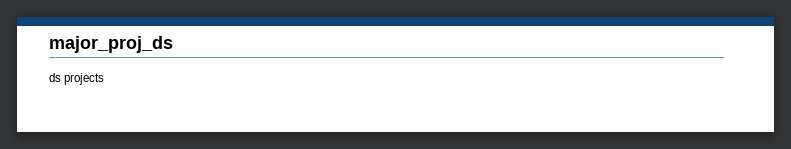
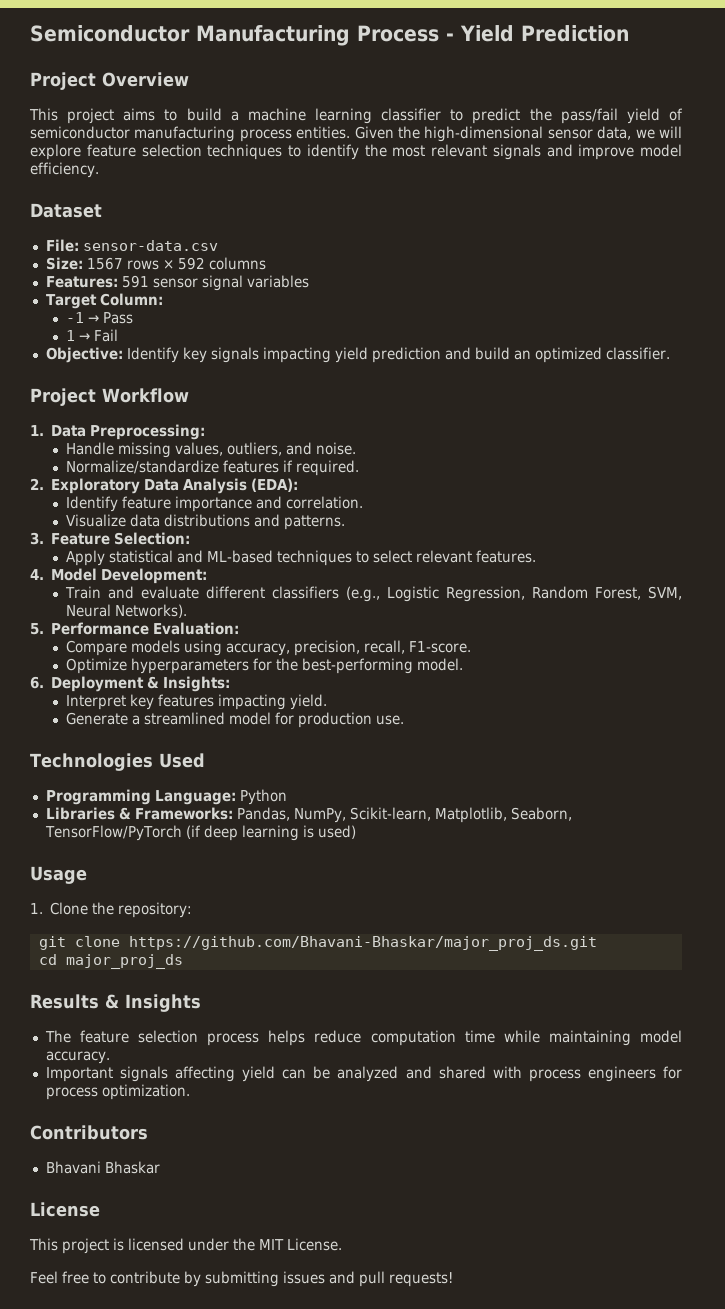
- major_proj_ds
- ds projects
+ Semiconductor Manufacturing Process - Yield Prediction
+ Project Overview
+ This project aims to build a machine learning classifier to predict the pass/fail yield of semiconductor manufacturing process entities. Given the high-dimensional sensor data, we will explore feature selection techniques to identify the most relevant signals and improve model efficiency.
+ Dataset
+ File: sensor-data.csv
+ Size: 1567 rows × 592 columns
+ Features: 591 sensor signal variables
+ Target Column:
+ -1 → Pass
+ 1 → Fail
+ Objective: Identify key signals impacting yield prediction and build an optimized classifier.
+ Project Workflow
+ 1. Data Preprocessing:
+ Handle missing values, outliers, and noise.
+ Normalize/standardize features if required.
+ 2. Exploratory Data Analysis (EDA):
+ Identify feature importance and correlation.
+ Visualize data distributions and patterns.
+ 3. Feature Selection:
+ Apply statistical and ML-based techniques to select relevant features.
+ 4. Model Development:
+ Train and evaluate different classifiers (e.g., Logistic Regression, Random Forest, SVM, Neural Networks).
+ 5. Performance Evaluation:
+ Compare models using accuracy, precision, recall, F1-score.
+ Optimize hyperparameters for the best-performing model.
+ 6. Deployment & Insights:
+ Interpret key features impacting yield.
+ Generate a streamlined model for production use.
+ Technologies Used
+ Programming Language: Python
+ Libraries & Frameworks: Pandas, NumPy, Scikit-learn, Matplotlib, Seaborn, TensorFlow/PyTorch (if deep learning is used)
+ Usage
+ 1. Clone the repository:
+ git clone https://github.com/Bhavani-Bhaskar/major_proj_ds.git
+ cd major_proj_ds
+ Results & Insights
+ The feature selection process helps reduce computation time while maintaining model accuracy.
+ Important signals affecting yield can be analyzed and shared with process engineers for process optimization.
+ Contributors
+ Bhavani Bhaskar
+ License
+ This project is licensed under the MIT License.
+ Feel free to contribute by submitting issues and pull requests!

